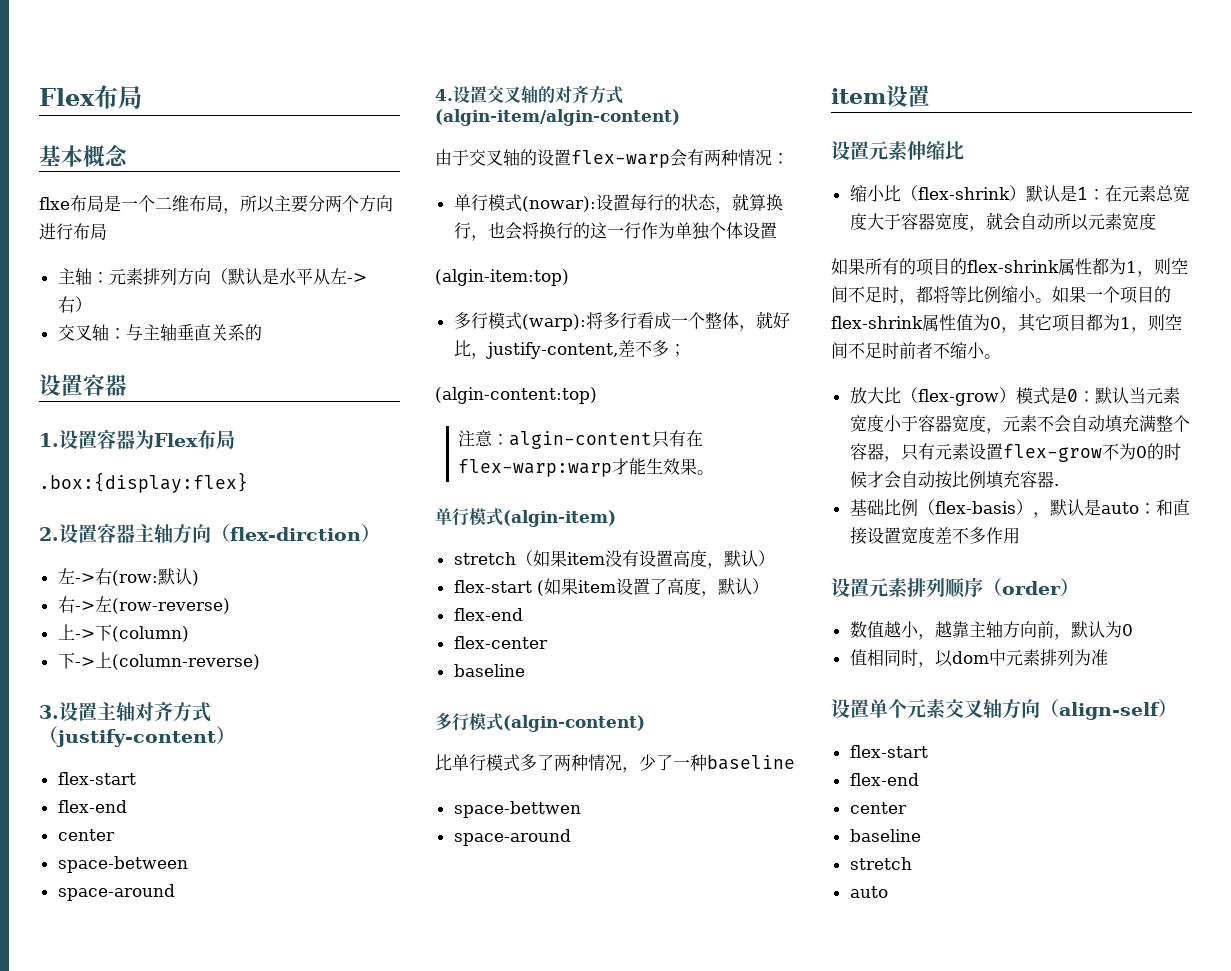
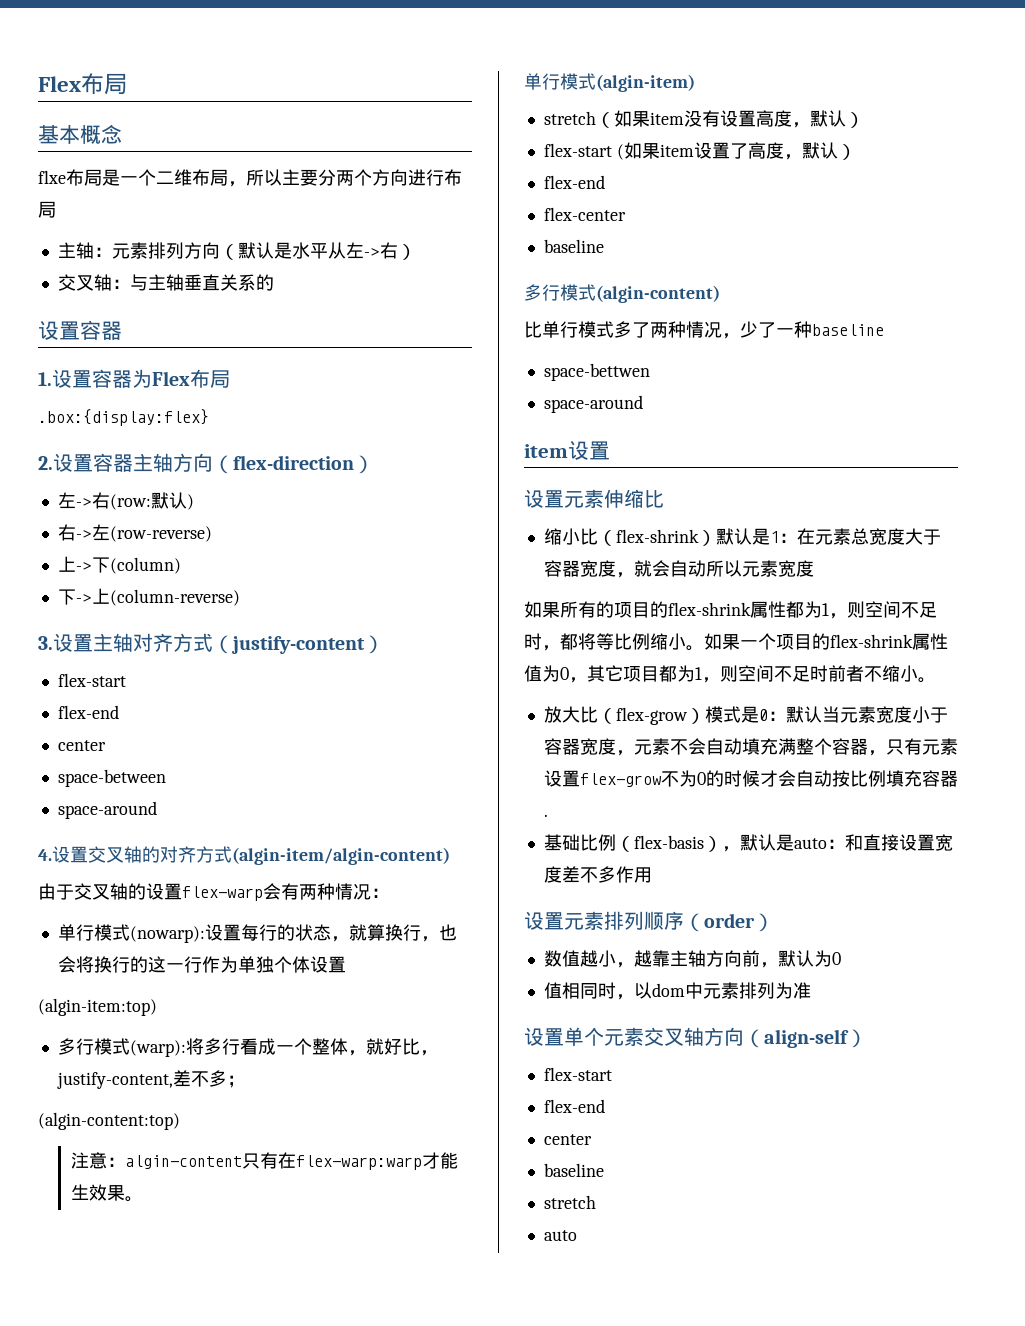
- 2.设置容器主轴方向（flex-dirction）
+ 2.设置容器主轴方向（flex-direction）
- 单行模式(nowar):设置每行的状态，就算换行，也会将换行的这一行作为单独个体设置
+ 单行模式(nowarp):设置每行的状态，就算换行，也会将换行的这一行作为单独个体设置

